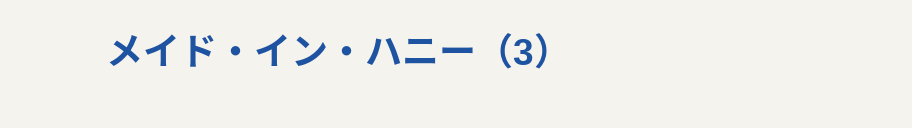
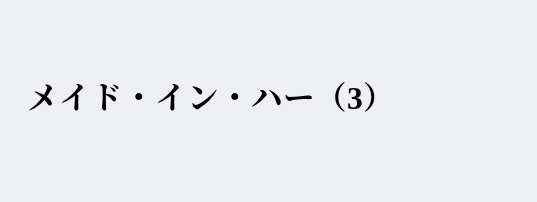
- メイド・イン・ハニー（3）
+ メイド・イン・ハー（3）

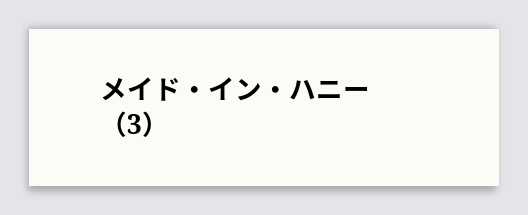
- メイド・イン・ハー（3）
+ メイド・イン・ハニー（3）

